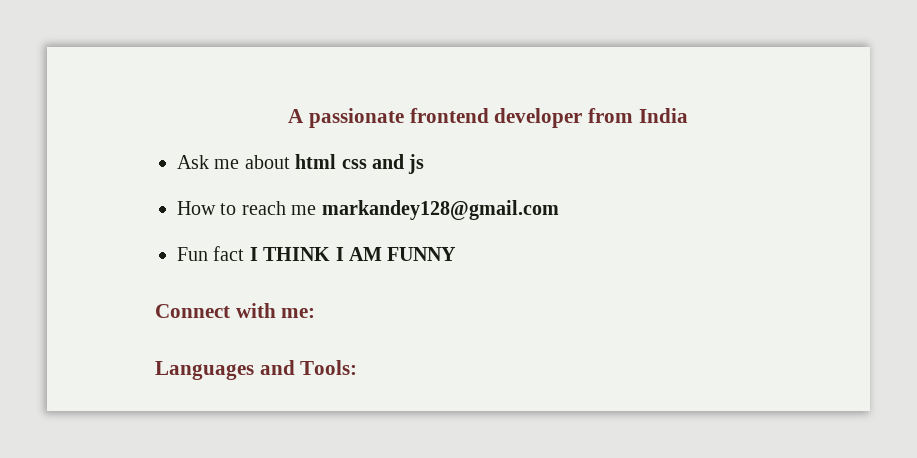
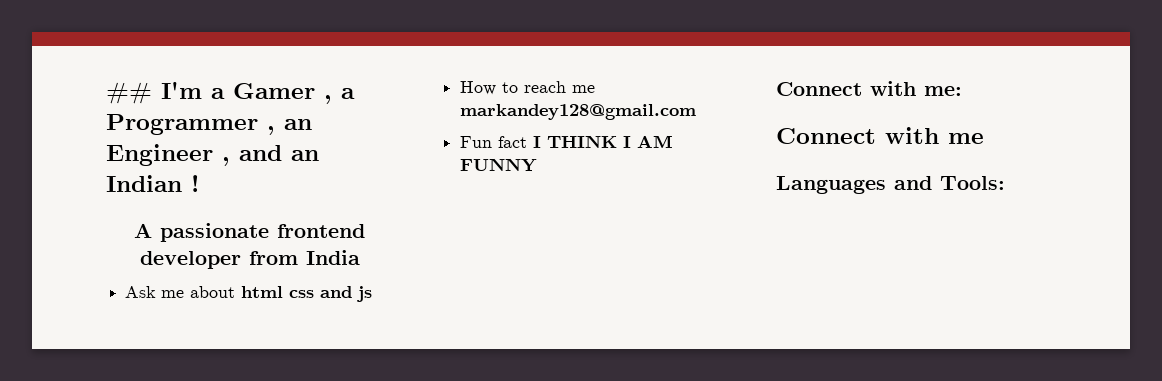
+ ## I'm a Gamer , a Programmer , an Engineer , and an Indian !
+ Connect with me

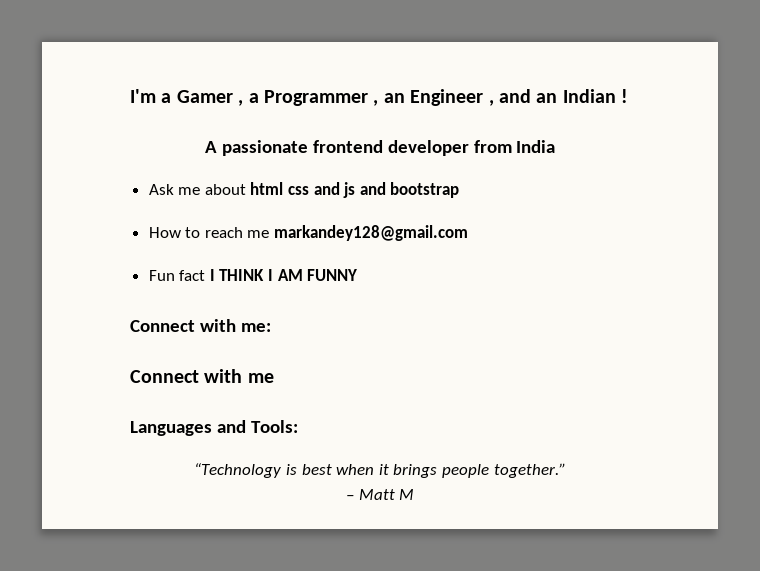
- ## I'm a Gamer , a Programmer , an Engineer , and an Indian !
+ I'm a Gamer , a Programmer , an Engineer , and an Indian !
- Ask me about html css and js
+ Ask me about html css and js and bootstrap
+ “Technology is best when it brings people together.”
+ – Matt M

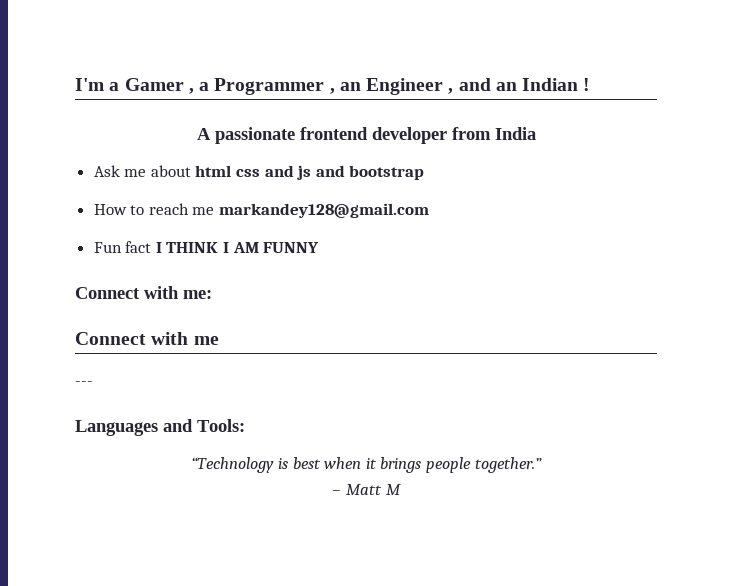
+ ---

